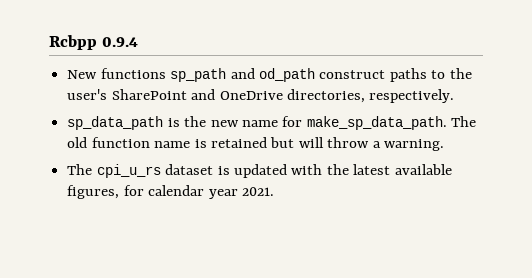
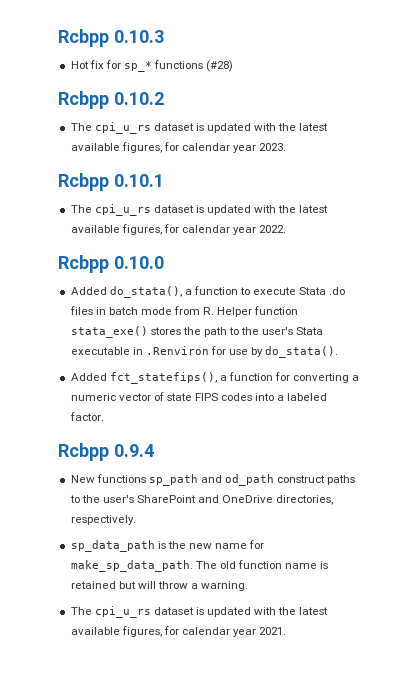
+ Rcbpp 0.10.3
+ Hot fix for sp_* functions (#28)
+ Rcbpp 0.10.2
+ The cpi_u_rs dataset is updated with the latest available figures, for calendar year 2023.
+ Rcbpp 0.10.1
+ The cpi_u_rs dataset is updated with the latest available figures, for calendar year 2022.
+ Rcbpp 0.10.0
+ Added do_stata(), a function to execute Stata .do files in batch mode from R. Helper function stata_exe() stores the path to the user's Stata executable in .Renviron for use by do_stata().
+ Added fct_statefips(), a function for converting a numeric vector of state FIPS codes into a labeled factor.

